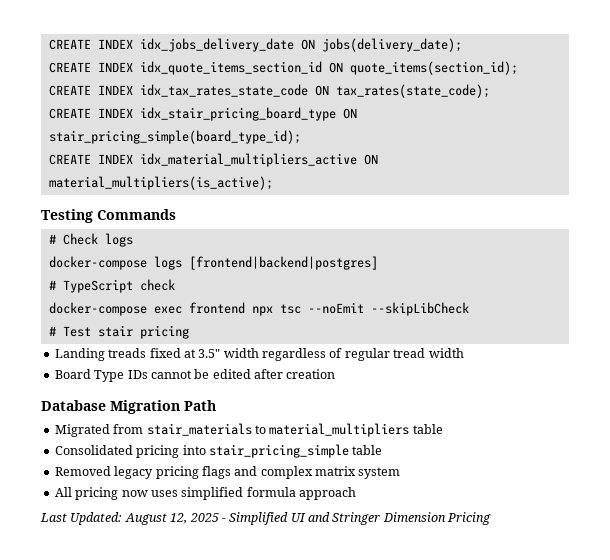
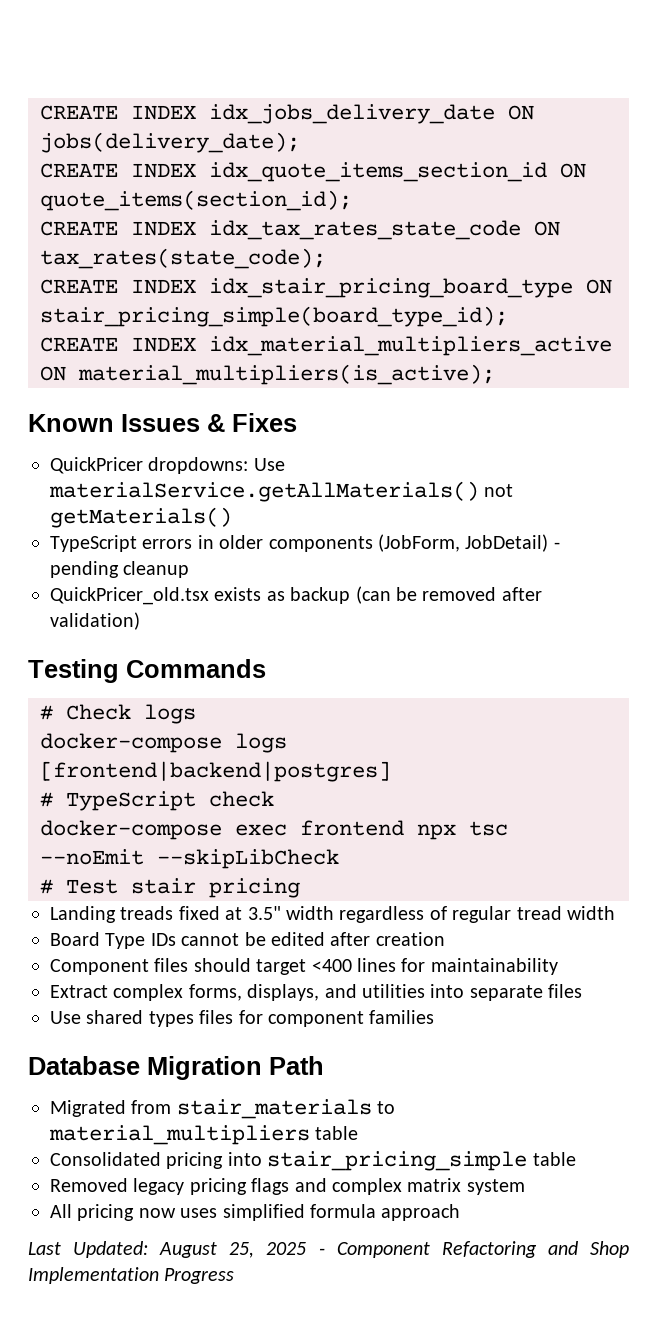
+ Known Issues & Fixes
+ QuickPricer dropdowns: Use materialService.getAllMaterials() not getMaterials()
+ TypeScript errors in older components (JobForm, JobDetail) - pending cleanup
+ QuickPricer_old.tsx exists as backup (can be removed after validation)
+ Component files should target <400 lines for maintainability
+ Extract complex forms, displays, and utilities into separate files
+ Use shared types files for component families
- Last Updated: August 12, 2025 - Simplified UI and Stringer Dimension Pricing
+ Last Updated: August 25, 2025 - Component Refactoring and Shop Implementation Progress

